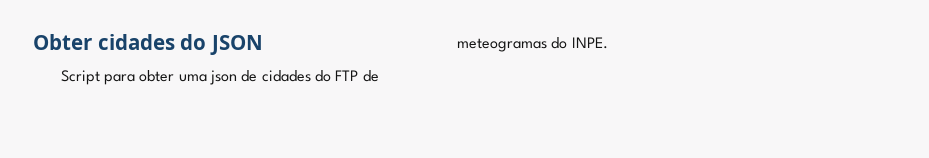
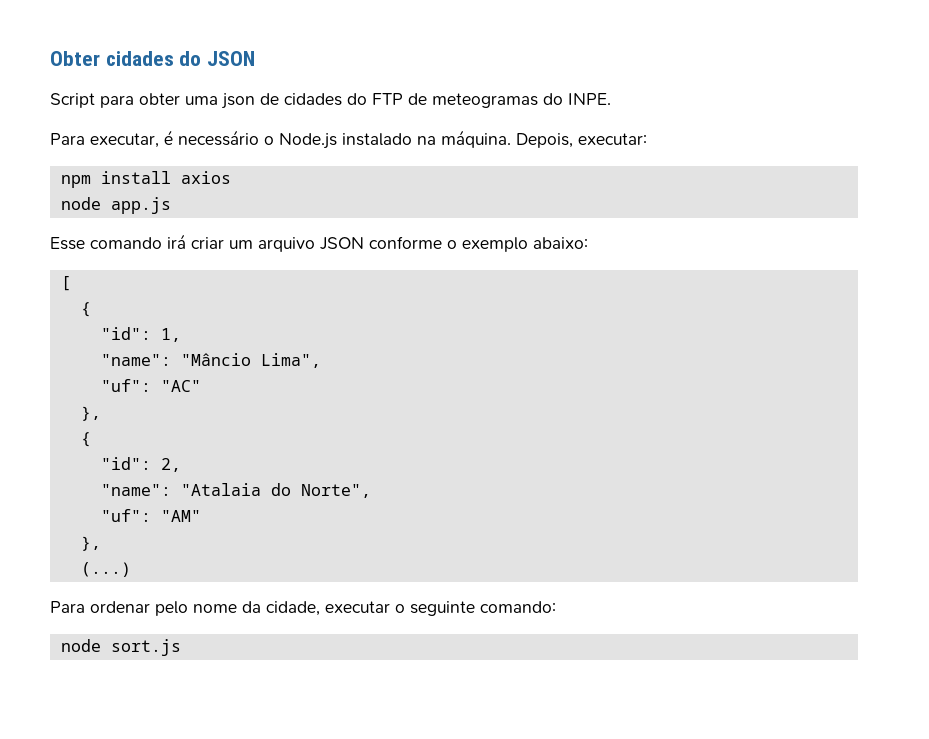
+ Para executar, é necessário o Node.js instalado na máquina. Depois, executar:
+ npm install axios
+ node app.js
+ Esse comando irá criar um arquivo JSON conforme o exemplo abaixo:
+ [
+ {
+ "id": 1,
+ "name": "Mâncio Lima",
+ "uf": "AC"
+ },
+ {
+ "id": 2,
+ "name": "Atalaia do Norte",
+ "uf": "AM"
+ },
+ (...)
+ Para ordenar pelo nome da cidade, executar o seguinte comando:
+ node sort.js

